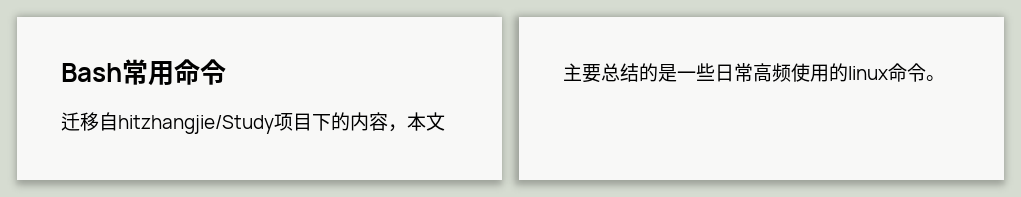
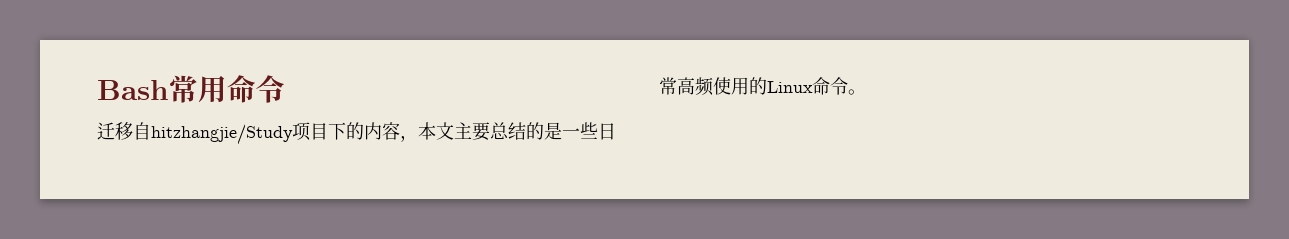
- 迁移自hitzhangjie/Study项目下的内容，本文主要总结的是一些日常高频使用的linux命令。
+ 迁移自hitzhangjie/Study项目下的内容，本文主要总结的是一些日常高频使用的Linux命令。

